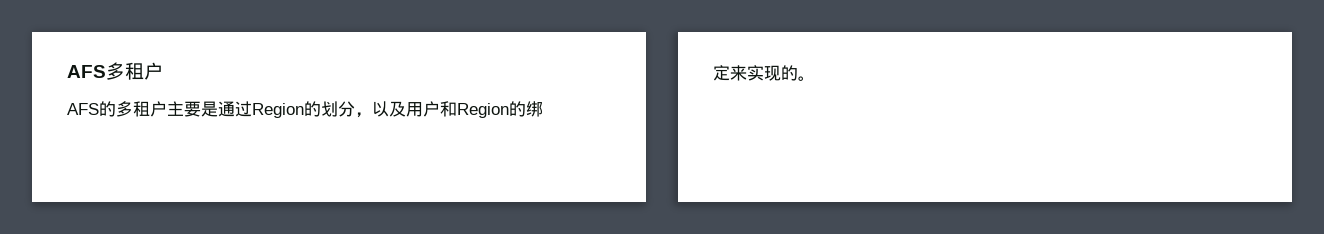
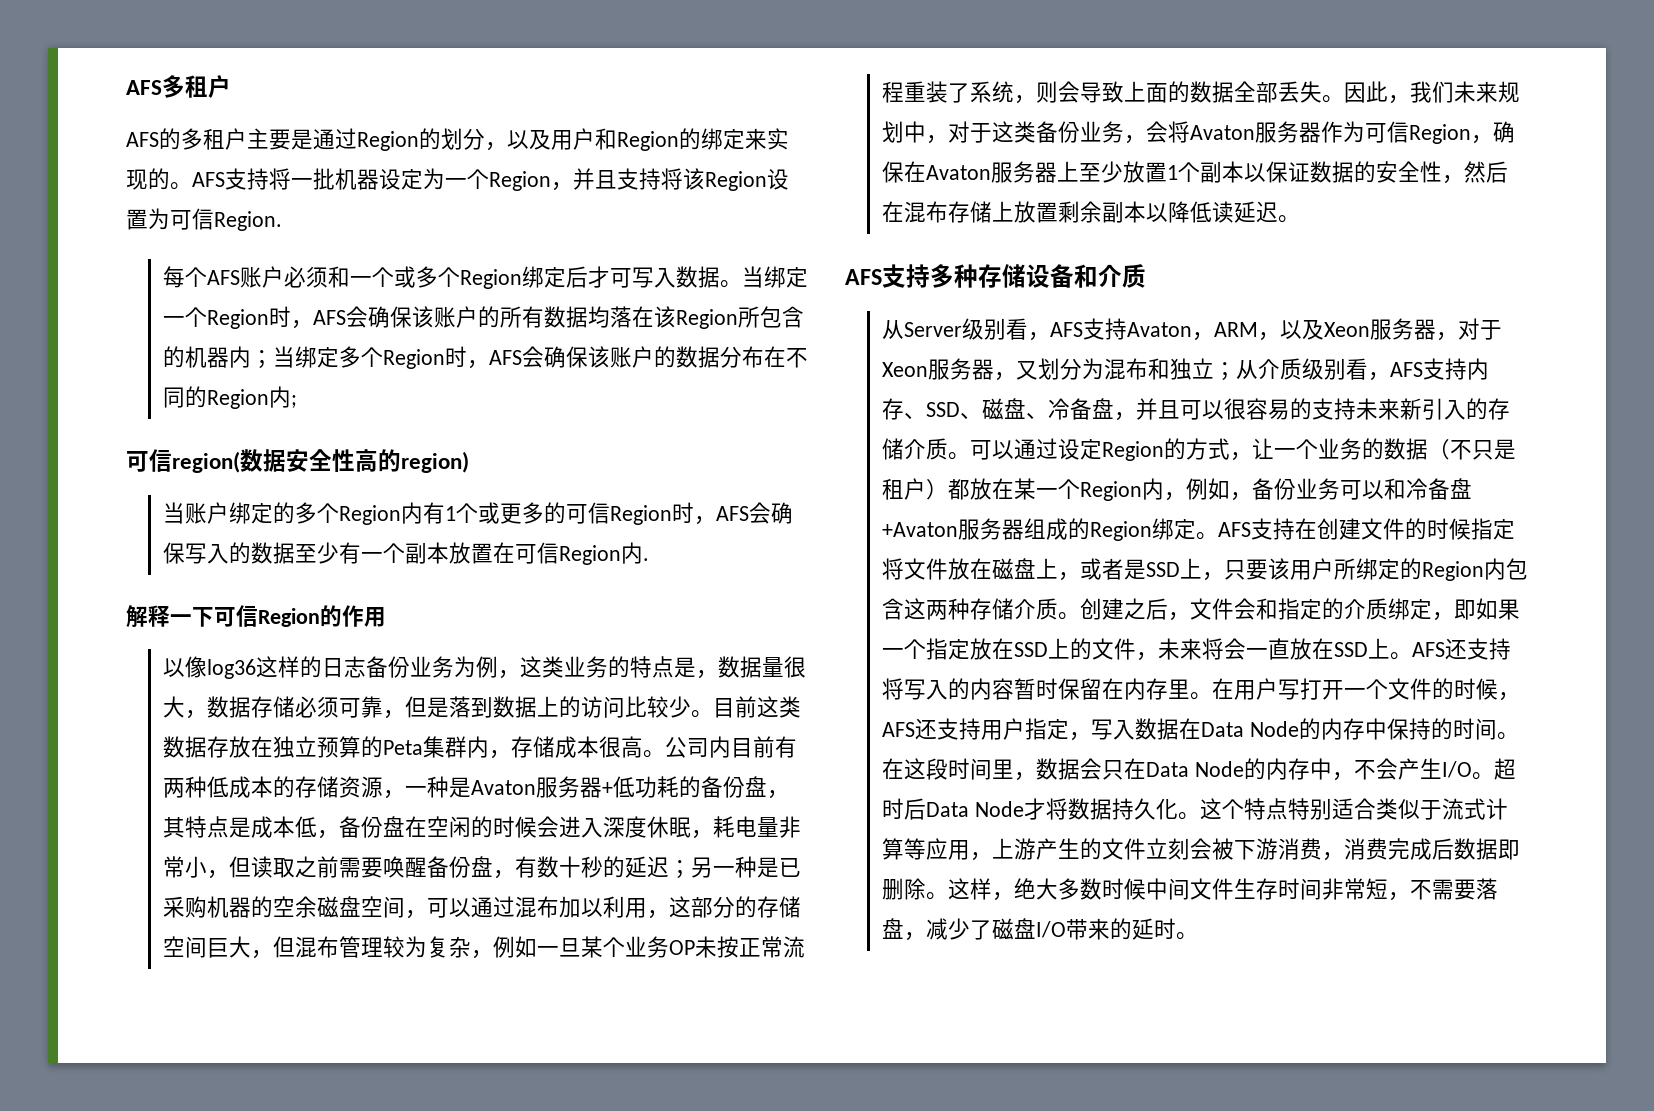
+ AFS支持将一批机器设定为一个Region，并且支持将该Region设置为可信Region.
+ 每个AFS账户必须和一个或多个Region绑定后才可写入数据。当绑定一个Region时，AFS会确保该账户的所有数据均落在该Region所包含的机器内；当绑定多个Region时，AFS会确保该账户的数据分布在不同的Region内;
+ 可信region(数据安全性高的region)
+ 当账户绑定的多个Region内有1个或更多的可信Region时，AFS会确保写入的数据至少有一个副本放置在可信Region内.
+ 解释一下可信Region的作用
+ 以像log36这样的日志备份业务为例，这类业务的特点是，数据量很大，数据存储必须可靠，但是落到数据上的访问比较少。目前这类数据存放在独立预算的Peta集群内，存储成本很高。公司内目前有两种低成本的存储资源，一种是Avaton服务器+低功耗的备份盘，其特点是成本低，备份盘在空闲的时候会进入深度休眠，耗电量非常小，但读取之前需要唤醒备份盘，有数十秒的延迟；另一种是已采购机器的空余磁盘空间，可以通过混布加以利用，这部分的存储空间巨大，但混布管理较为复杂，例如一旦某个业务OP未按正常流程重装了系统，则会导致上面的数据全部丢失。因此，我们未来规划中，对于这类备份业务，会将Avaton服务器作为可信Region，确保在Avaton服务器上至少放置1个副本以保证数据的安全性，然后在混布存储上放置剩余副本以降低读延迟。
+ AFS支持多种存储设备和介质
+ 从Server级别看，AFS支持Avaton，ARM，以及Xeon服务器，对于Xeon服务器，又划分为混布和独立；从介质级别看，AFS支持内存、SSD、磁盘、冷备盘，并且可以很容易的支持未来新引入的存储介质。可以通过设定Region的方式，让一个业务的数据（不只是租户）都放在某一个Region内，例如，备份业务可以和冷备盘+Avaton服务器组成的Region绑定。AFS支持在创建文件的时候指定将文件放在磁盘上，或者是SSD上，只要该用户所绑定的Region内包含这两种存储介质。创建之后，文件会和指定的介质绑定，即如果一个指定放在SSD上的文件，未来将会一直放在SSD上。AFS还支持将写入的内容暂时保留在内存里。在用户写打开一个文件的时候，AFS还支持用户指定，写入数据在Data Node的内存中保持的时间。在这段时间里，数据会只在Data Node的内存中，不会产生I/O。超时后Data Node才将数据持久化。这个特点特别适合类似于流式计算等应用，上游产生的文件立刻会被下游消费，消费完成后数据即删除。这样，绝大多数时候中间文件生存时间非常短，不需要落盘，减少了磁盘I/O带来的延时。

